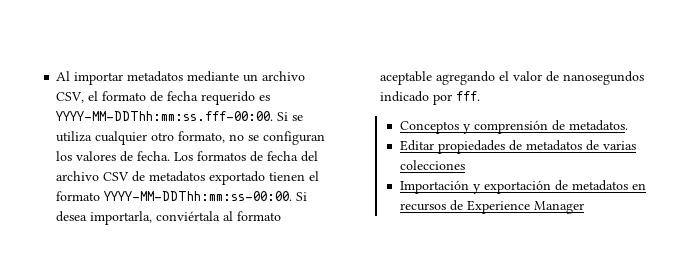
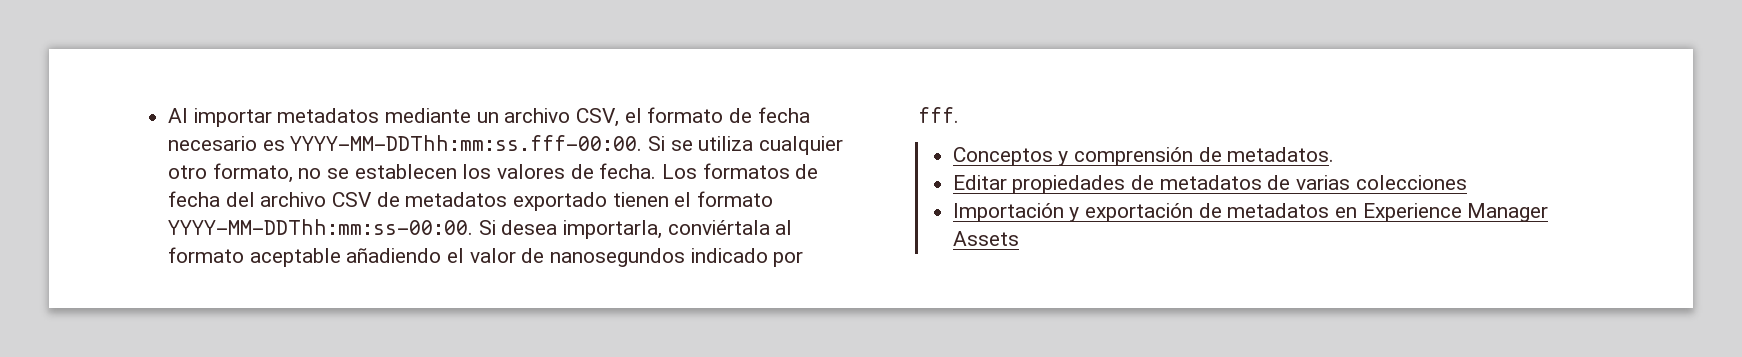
- Al importar metadatos mediante un archivo CSV, el formato de fecha requerido es YYYY-MM-DDThh:mm:ss.fff-00:00. Si se utiliza cualquier otro formato, no se configuran los valores de fecha.
+ Al importar metadatos mediante un archivo CSV, el formato de fecha necesario es YYYY-MM-DDThh:mm:ss.fff-00:00. Si se utiliza cualquier otro formato, no se establecen los valores de fecha.
- Si desea importarla, conviértala al formato aceptable agregando el valor de nanosegundos indicado por fff.
+ Si desea importarla, conviértala al formato aceptable añadiendo el valor de nanosegundos indicado por fff.
- Importación y exportación de metadatos en recursos de Experience Manager
+ Importación y exportación de metadatos en Experience Manager Assets

